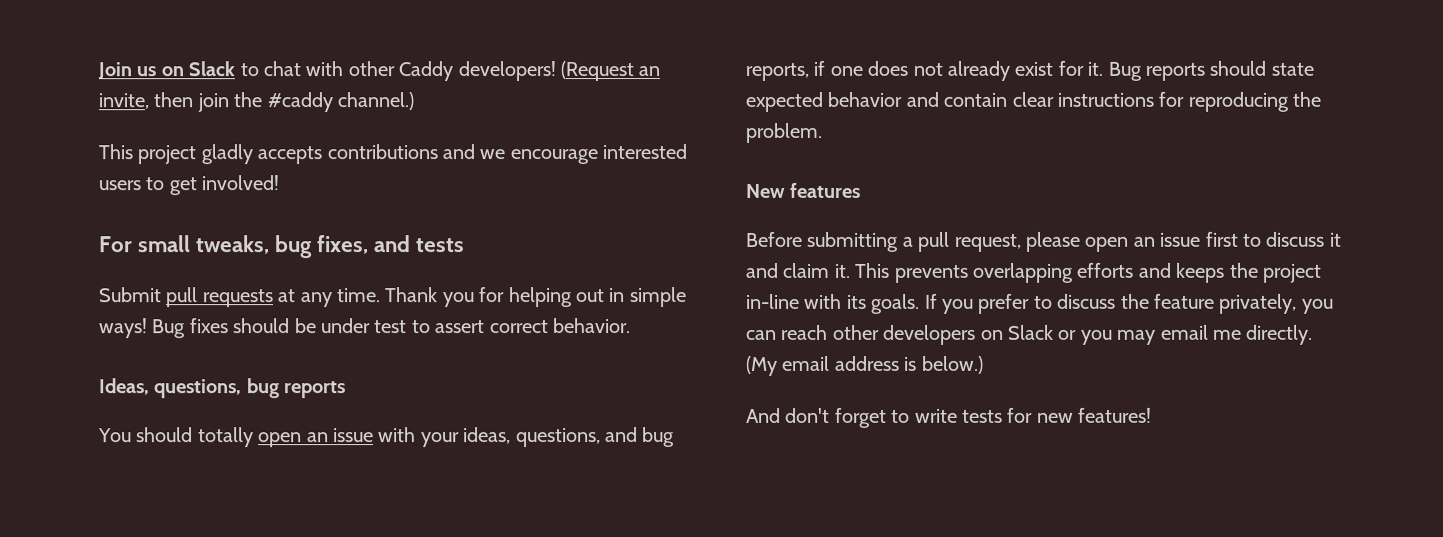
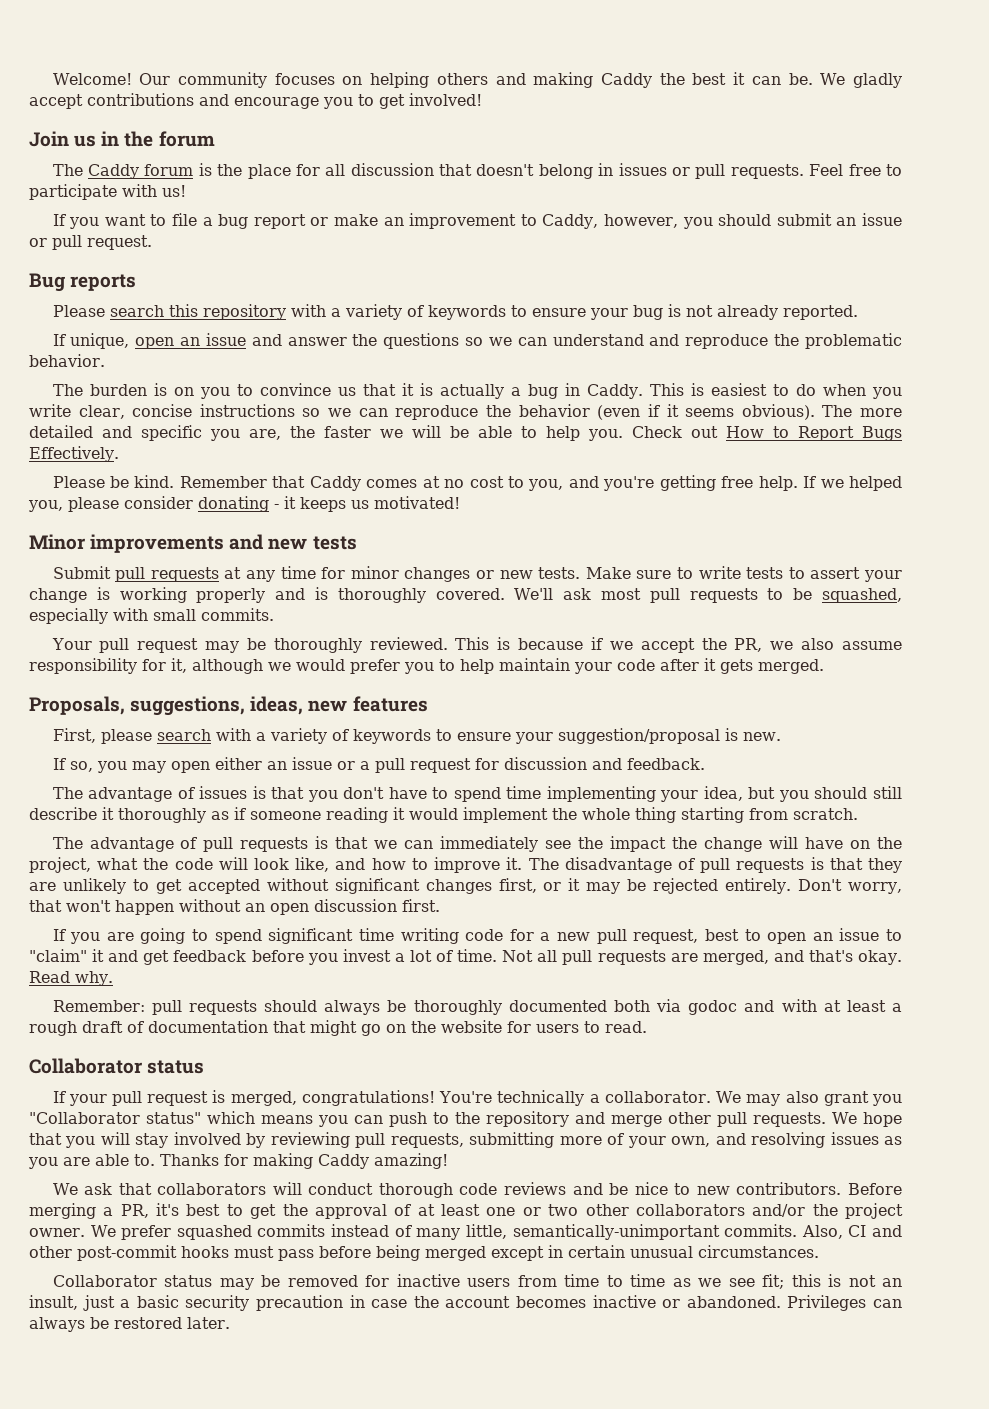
- Join us on Slack to chat with other Caddy developers! (Request an invite, then join the #caddy channel.)
- This project gladly accepts contributions and we encourage interested users to get involved!
- For small tweaks, bug fixes, and tests
+ Welcome! Our community focuses on helping others and making Caddy the best it can be. We gladly accept contributions and encourage you to get involved!
+ Join us in the forum
+ The Caddy forum is the place for all discussion that doesn't belong in issues or pull requests. Feel free to participate with us!
+ If you want to file a bug report or make an improvement to Caddy, however, you should submit an issue or pull request.
+ Bug reports
+ Please search this repository with a variety of keywords to ensure your bug is not already reported.
+ If unique, open an issue and answer the questions so we can understand and reproduce the problematic behavior.
+ The burden is on you to convince us that it is actually a bug in Caddy. This is easiest to do when you write clear, concise instructions so we can reproduce the behavior (even if it seems obvious). The more detailed and specific you are, the faster we will be able to help you. Check out How to Report Bugs Effectively.
+ Please be kind. Remember that Caddy comes at no cost to you, and you're getting free help. If we helped you, please consider donating - it keeps us motivated!
+ Minor improvements and new tests
- Submit pull requests at any time. Thank you for helping out in simple ways! Bug fixes should be under test to assert correct behavior.
- Ideas, questions, bug reports
- You should totally open an issue with your ideas, questions, and bug reports, if one does not already exist for it. Bug reports should state expected behavior and contain clear instructions for reproducing the problem.
- New features
- Before submitting a pull request, please open an issue first to discuss it and claim it. This prevents overlapping efforts and keeps the project in-line with its goals. If you prefer to discuss the feature privately, you can reach other developers on Slack or you may email me directly. (My email address is below.)
- And don't forget to write tests for new features!
+ Submit pull requests at any time for minor changes or new tests. Make sure to write tests to assert your change is working properly and is thoroughly covered. We'll ask most pull requests to be squashed, especially with small commits.
+ Your pull request may be thoroughly reviewed. This is because if we accept the PR, we also assume responsibility for it, although we would prefer you to help maintain your code after it gets merged.
+ Proposals, suggestions, ideas, new features
+ First, please search with a variety of keywords to ensure your suggestion/proposal is new.
+ If so, you may open either an issue or a pull request for discussion and feedback.
+ The advantage of issues is that you don't have to spend time implementing your idea, but you should still describe it thoroughly as if someone reading it would implement the whole thing starting from scratch.
+ The advantage of pull requests is that we can immediately see the impact the change will have on the project, what the code will look like, and how to improve it. The disadvantage of pull requests is that they are unlikely to get accepted without significant changes first, or it may be rejected entirely. Don't worry, that won't happen without an open discussion first.
+ If you are going to spend significant time writing code for a new pull request, best to open an issue to "claim" it and get feedback before you invest a lot of time. Not all pull requests are merged, and that's okay. Read why.
+ Remember: pull requests should always be thoroughly documented both via godoc and with at least a rough draft of documentation that might go on the website for users to read.
+ Collaborator status
+ If your pull request is merged, congratulations! You're technically a collaborator. We may also grant you "Collaborator status" which means you can push to the repository and merge other pull requests. We hope that you will stay involved by reviewing pull requests, submitting more of your own, and resolving issues as you are able to. Thanks for making Caddy amazing!
+ We ask that collaborators will conduct thorough code reviews and be nice to new contributors. Before merging a PR, it's best to get the approval of at least one or two other collaborators and/or the project owner. We prefer squashed commits instead of many little, semantically-unimportant commits. Also, CI and other post-commit hooks must pass before being merged except in certain unusual circumstances.
+ Collaborator status may be removed for inactive users from time to time as we see fit; this is not an insult, just a basic security precaution in case the account becomes inactive or abandoned. Privileges can always be restored later.

